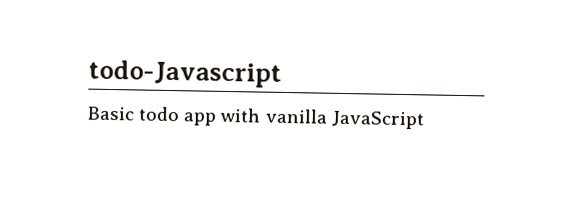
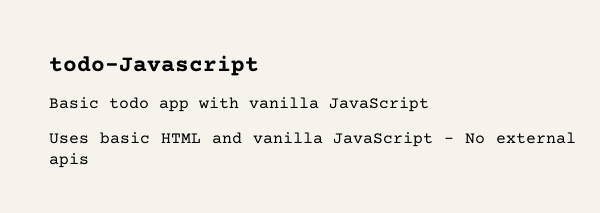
+ Uses basic HTML and vanilla JavaScript - No external apis

